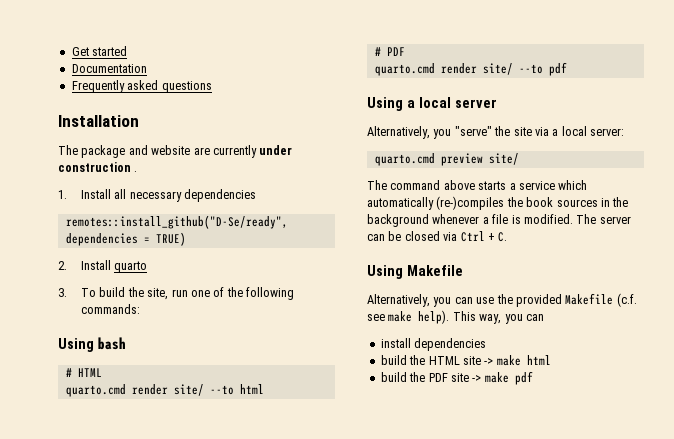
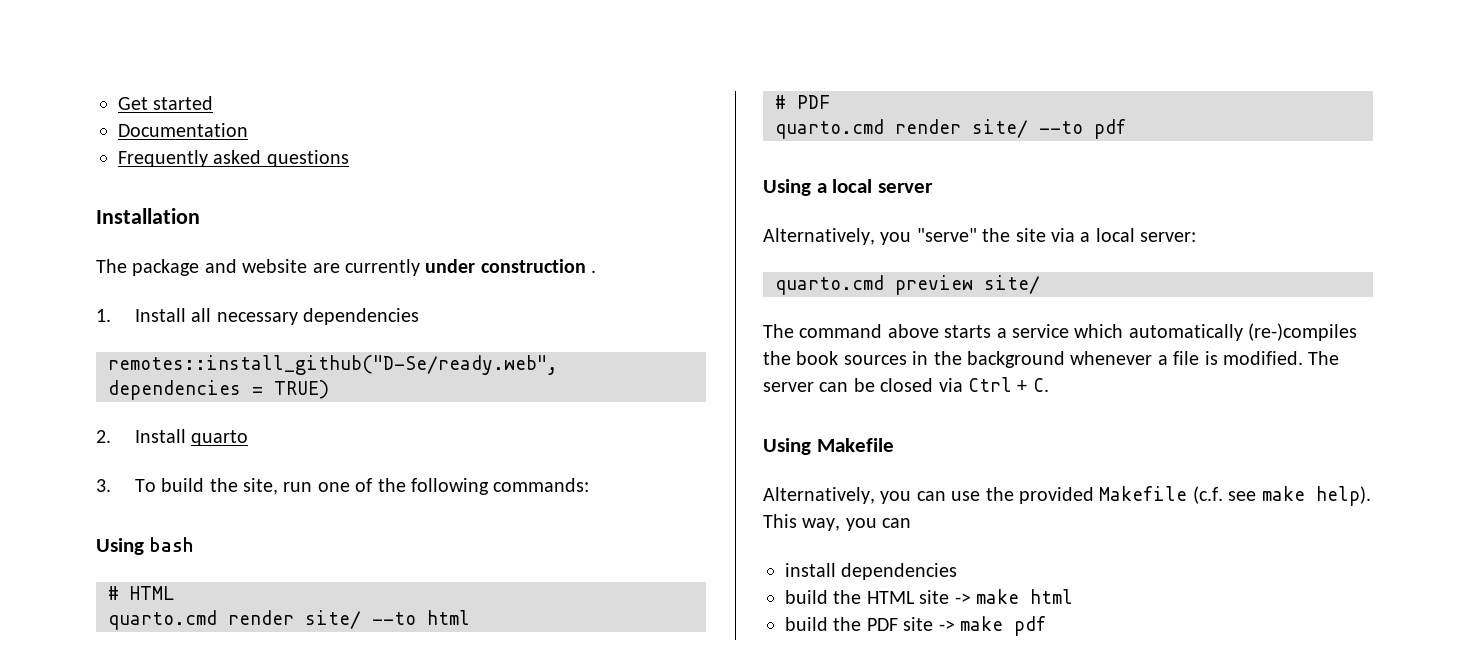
- remotes::install_github("D-Se/ready", dependencies = TRUE)
+ remotes::install_github("D-Se/ready.web", dependencies = TRUE)

